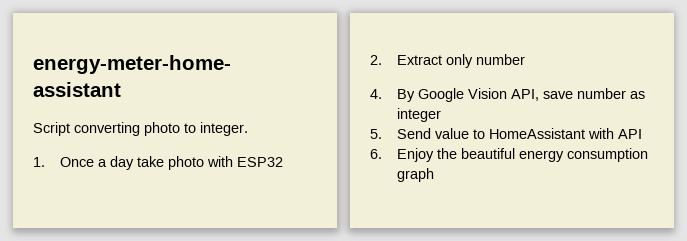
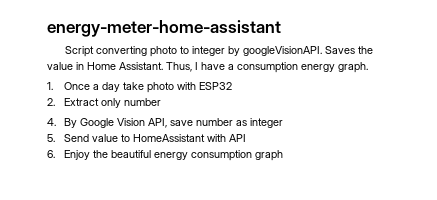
- Script converting photo to integer.
+ Script converting photo to integer by googleVisionAPI. Saves the value in Home Assistant. Thus, I have a consumption energy graph.

